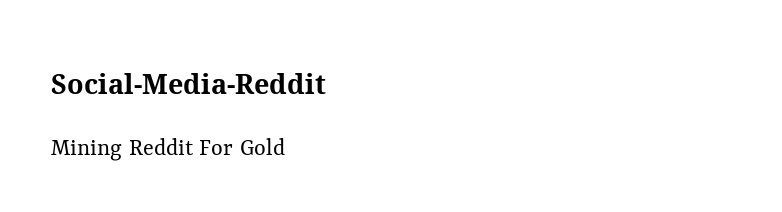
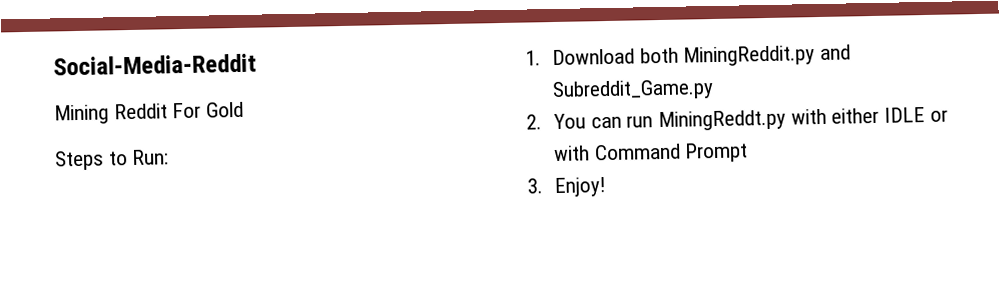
+ Steps to Run:
+ 1. Download both MiningReddit.py and Subreddit_Game.py
+ 2. You can run MiningReddt.py with either IDLE or with Command Prompt
+ 3. Enjoy!

